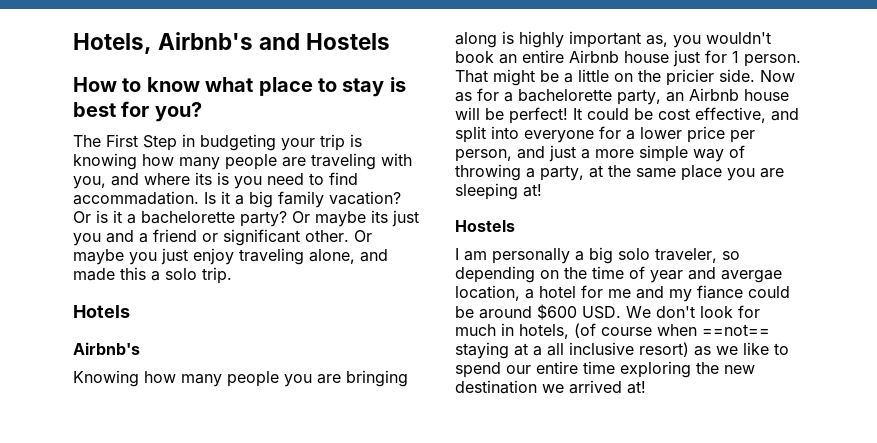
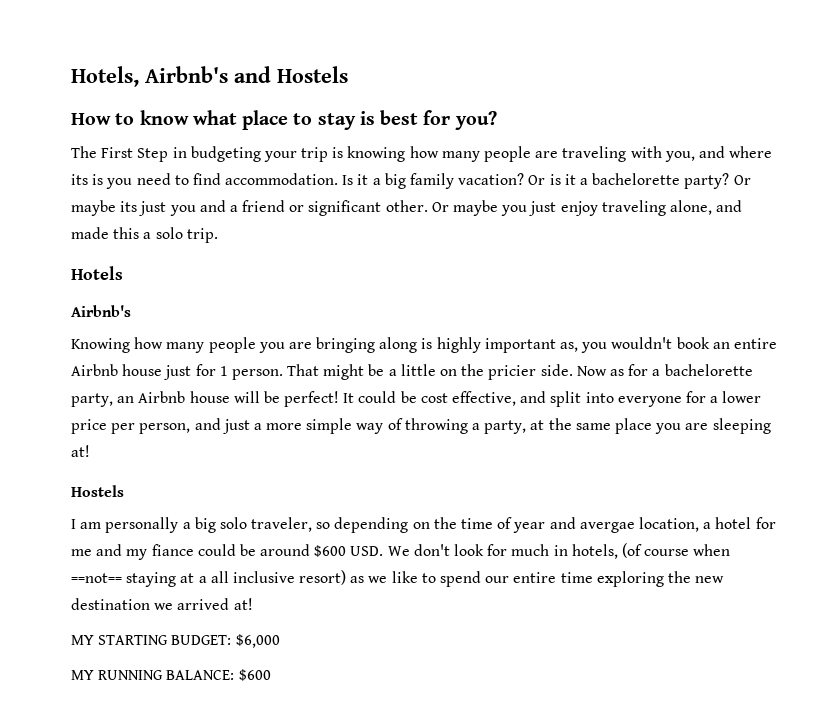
- The First Step in budgeting your trip is knowing how many people are traveling with you, and where its is you need to find accommadation.
+ The First Step in budgeting your trip is knowing how many people are traveling with you, and where its is you need to find accommodation.
+ MY STARTING BUDGET: $6,000
+ MY RUNNING BALANCE: $600

